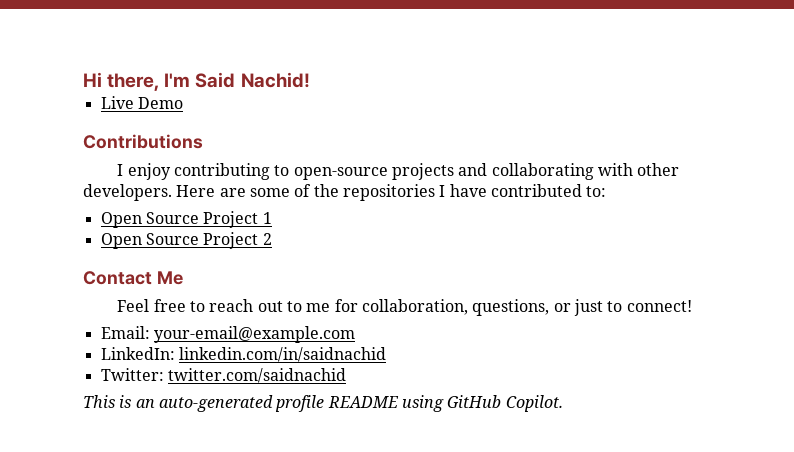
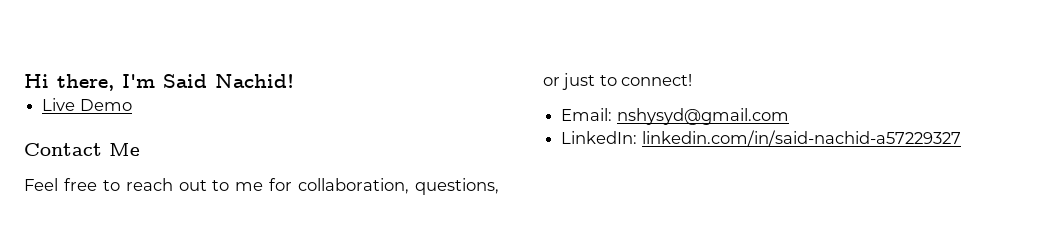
- Contributions
- I enjoy contributing to open-source projects and collaborating with other developers. Here are some of the repositories I have contributed to:
- Open Source Project 1
- Open Source Project 2
- Email: your-email@example.com
+ Email: nshysyd@gmail.com
- LinkedIn: linkedin.com/in/saidnachid
- Twitter: twitter.com/saidnachid
- This is an auto-generated profile README using GitHub Copilot.
+ LinkedIn: linkedin.com/in/said-nachid-a57229327

